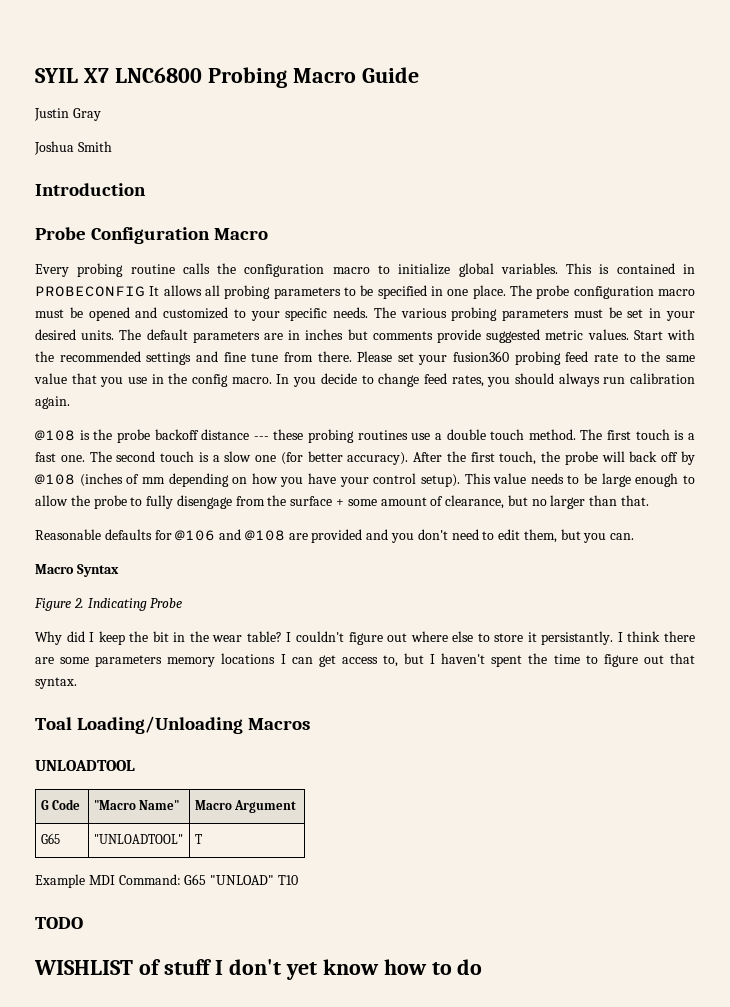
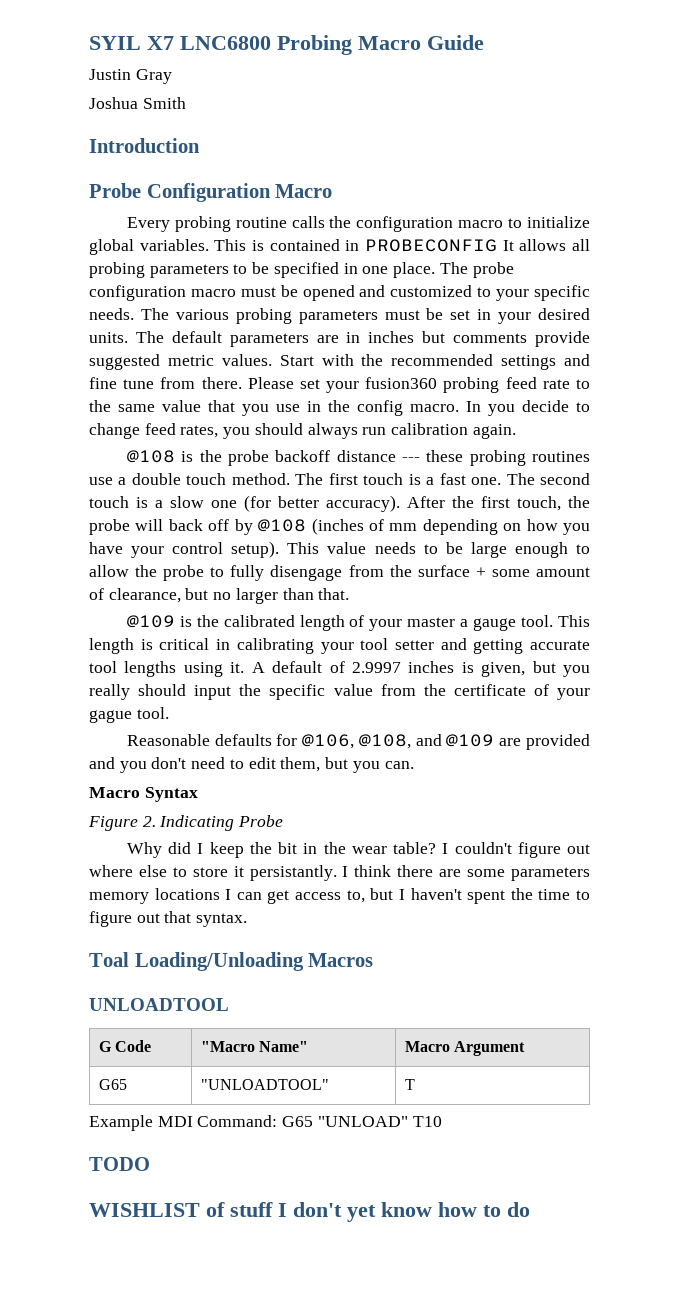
+ @109 is the calibrated length of your master a gauge tool. This length is critical in calibrating your tool setter and getting accurate tool lengths using it. A default of 2.9997 inches is given, but you really should input the specific value from the certificate of your gague tool.
- Reasonable defaults for @106 and @108 are provided and you don't need to edit them, but you can.
+ Reasonable defaults for @106, @108, and @109 are provided and you don't need to edit them, but you can.

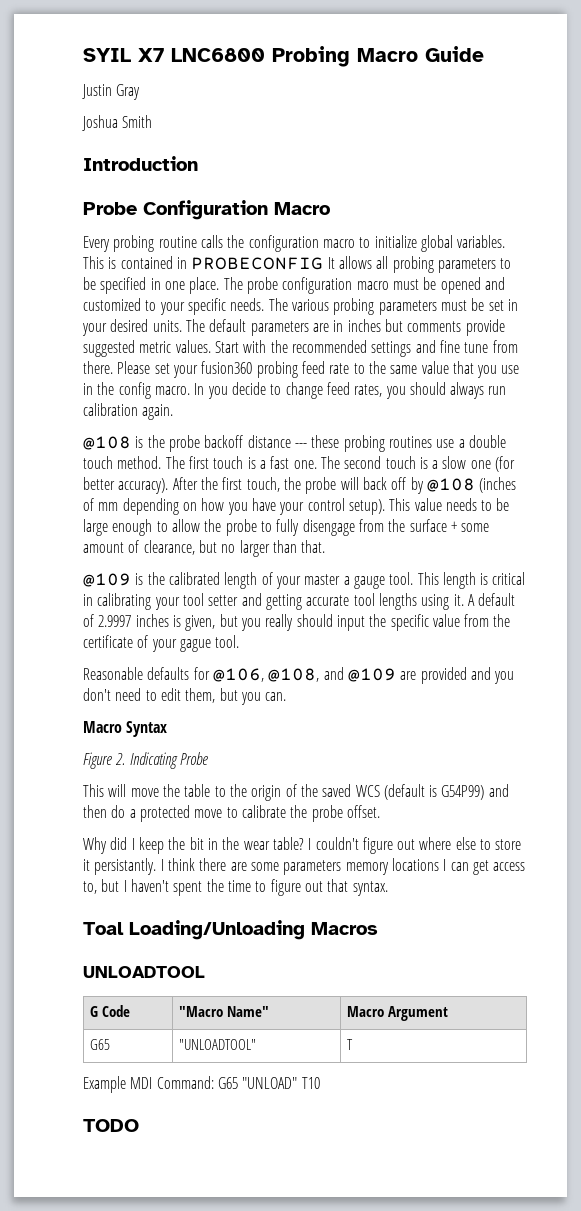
+ This will move the table to the origin of the saved WCS (default is G54P99) and then do a protected move to calibrate the probe offset.
- WISHLIST of stuff I don't yet know how to do

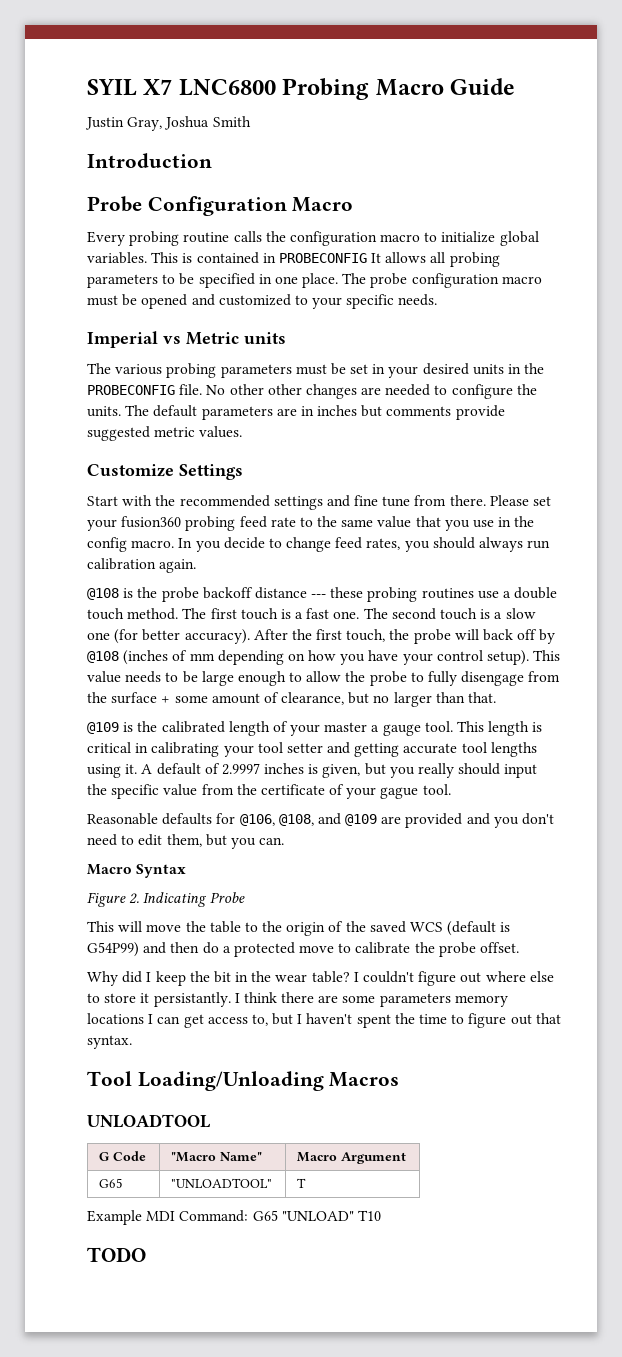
- Justin Gray
- Joshua Smith
+ Justin Gray, Joshua Smith
- The probe configuration macro must be opened and customized to your specific needs. The various probing parameters must be set in your desired units.
+ The probe configuration macro must be opened and customized to your specific needs.
+ Imperial vs Metric units
+ The various probing parameters must be set in your desired units in the PROBECONFIG file. No other other changes are needed to configure the units.
- The default parameters are in inches but comments provide suggested metric values. Start with the recommended settings and fine tune from there.
+ The default parameters are in inches but comments provide suggested metric values.
+ Customize Settings
+ Start with the recommended settings and fine tune from there.
- Toal Loading/Unloading Macros
+ Tool Loading/Unloading Macros

